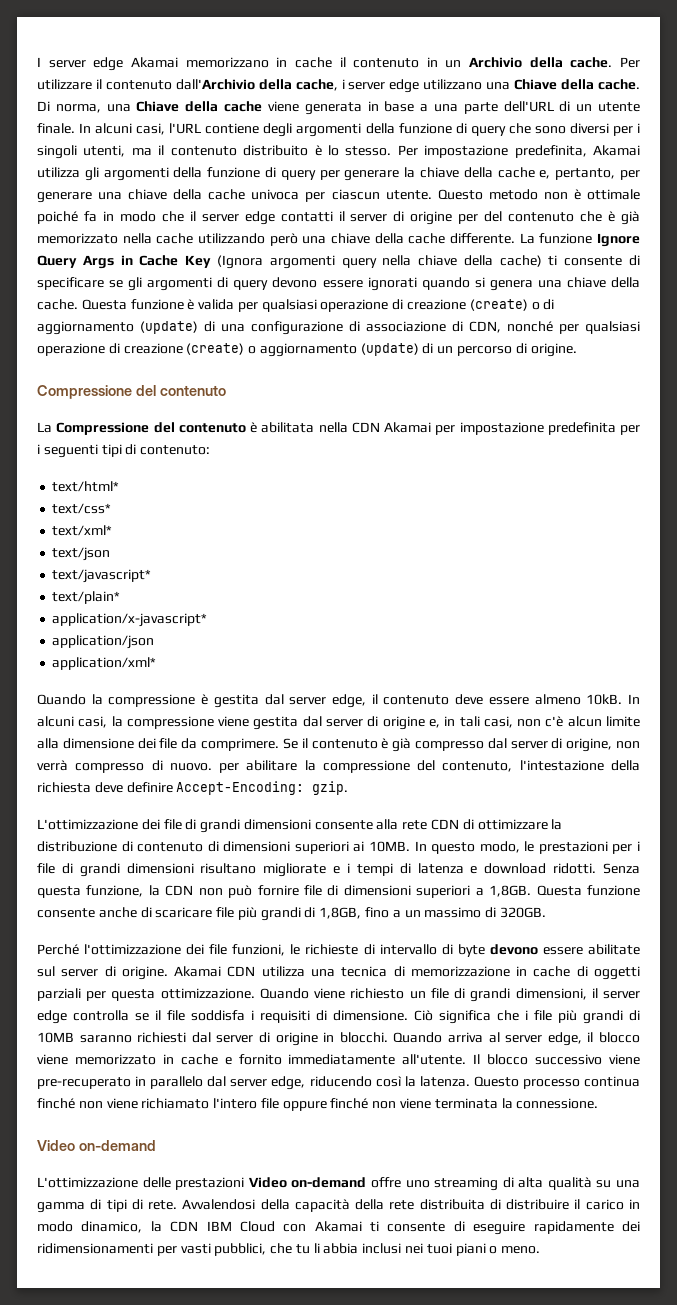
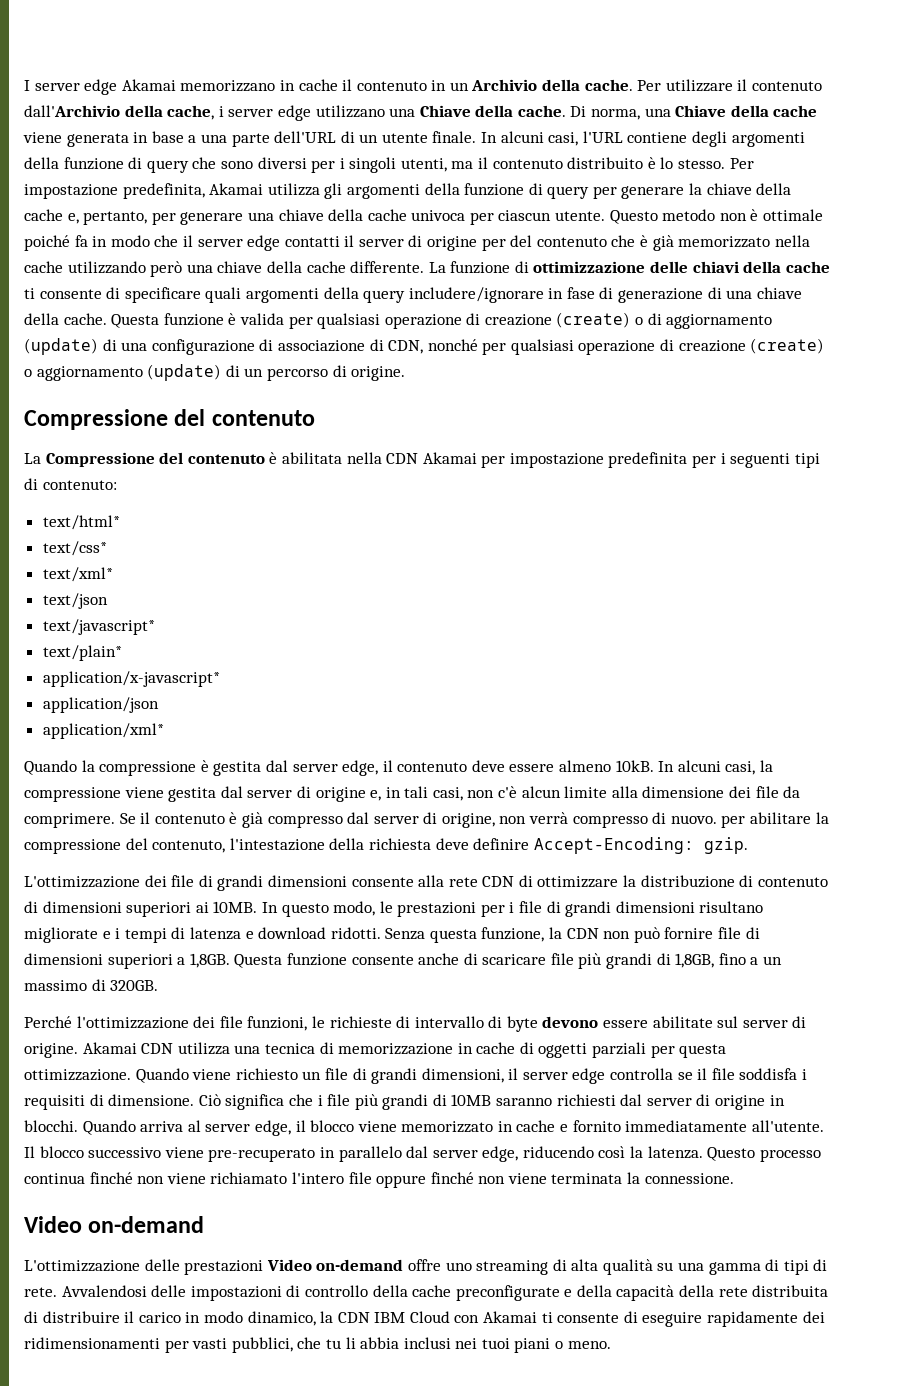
- La funzione Ignore Query Args in Cache Key (Ignora argomenti query nella chiave della cache) ti consente di specificare se gli argomenti di query devono essere ignorati quando si genera una chiave della cache.
+ La funzione di ottimizzazione delle chiavi della cache ti consente di specificare quali argomenti della query includere/ignorare in fase di generazione di una chiave della cache.
- Avvalendosi della capacità della rete distribuita di distribuire il carico in modo dinamico, la CDN IBM Cloud con Akamai ti consente di eseguire rapidamente dei ridimensionamenti per vasti pubblici, che tu li abbia inclusi nei tuoi piani o meno.
+ Avvalendosi delle impostazioni di controllo della cache preconfigurate e della capacità della rete distribuita di distribuire il carico in modo dinamico, la CDN IBM Cloud con Akamai ti consente di eseguire rapidamente dei ridimensionamenti per vasti pubblici, che tu li abbia inclusi nei tuoi piani o meno.

